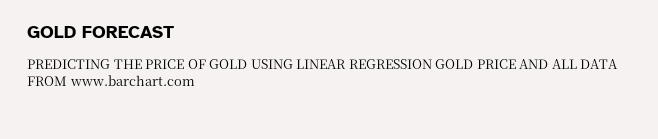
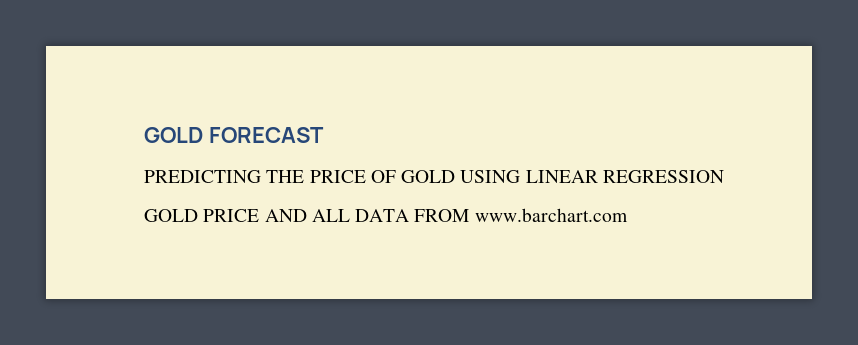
- PREDICTING THE PRICE OF GOLD USING LINEAR REGRESSION GOLD PRICE AND ALL DATA FROM www.barchart.com
+ PREDICTING THE PRICE OF GOLD USING LINEAR REGRESSION
+ GOLD PRICE AND ALL DATA FROM www.barchart.com

